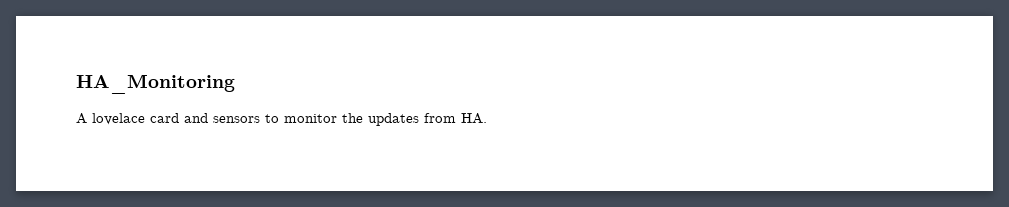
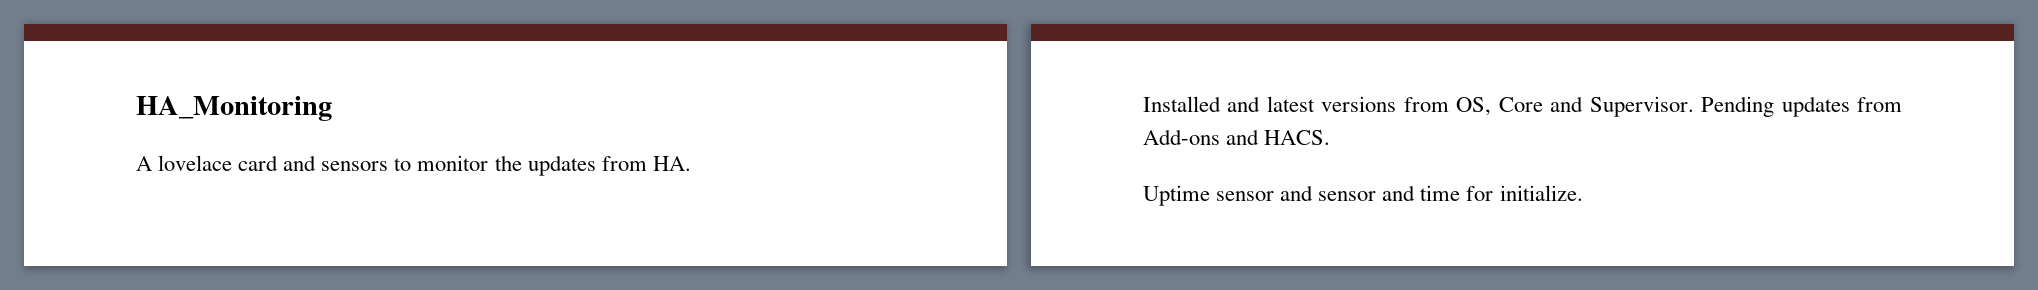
+ Installed and latest versions from OS, Core and Supervisor. Pending updates from Add-ons and HACS.
+ Uptime sensor and sensor and time for initialize.

